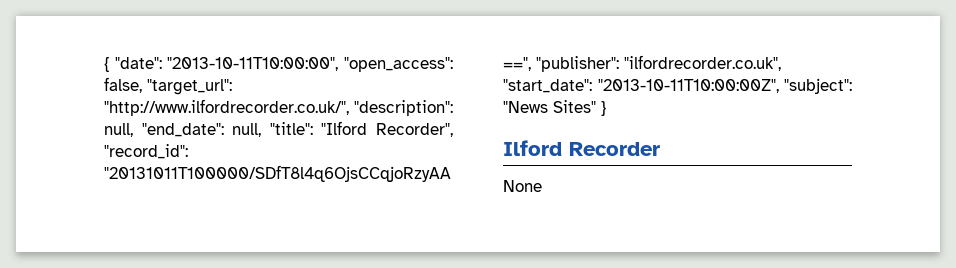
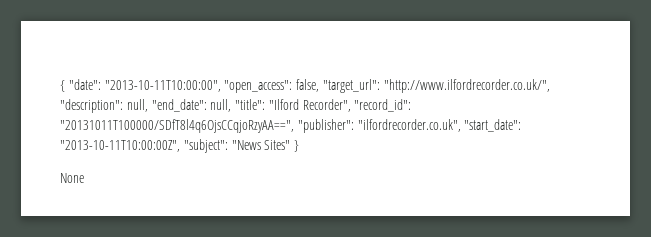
- Ilford Recorder

